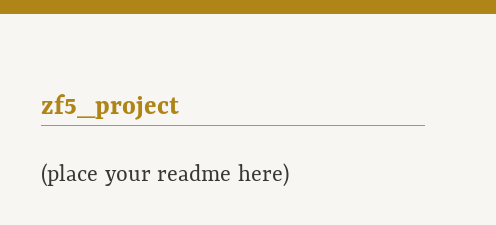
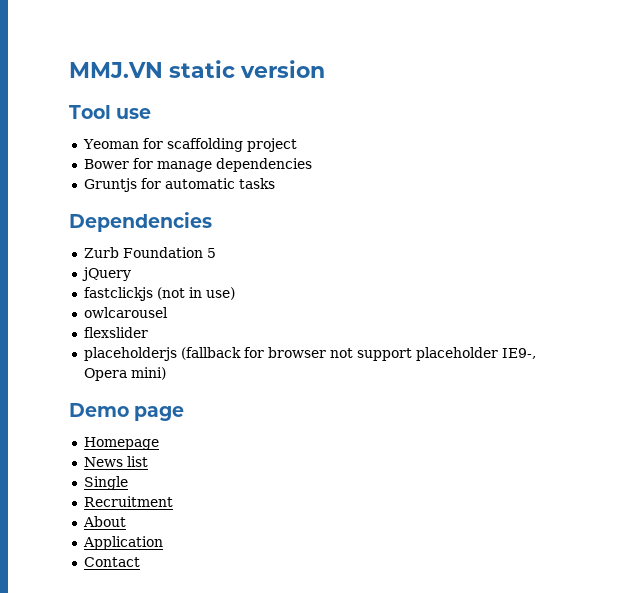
- zf5_project
- (place your readme here)
+ MMJ.VN static version
+ Tool use
+ Yeoman for scaffolding project
+ Bower for manage dependencies
+ Gruntjs for automatic tasks
+ Dependencies
+ Zurb Foundation 5
+ jQuery
+ fastclickjs (not in use)
+ owlcarousel
+ flexslider
+ placeholderjs (fallback for browser not support placeholder IE9-, Opera mini)
+ Demo page
+ Homepage
+ News list
+ Single
+ Recruitment
+ About
+ Application
+ Contact

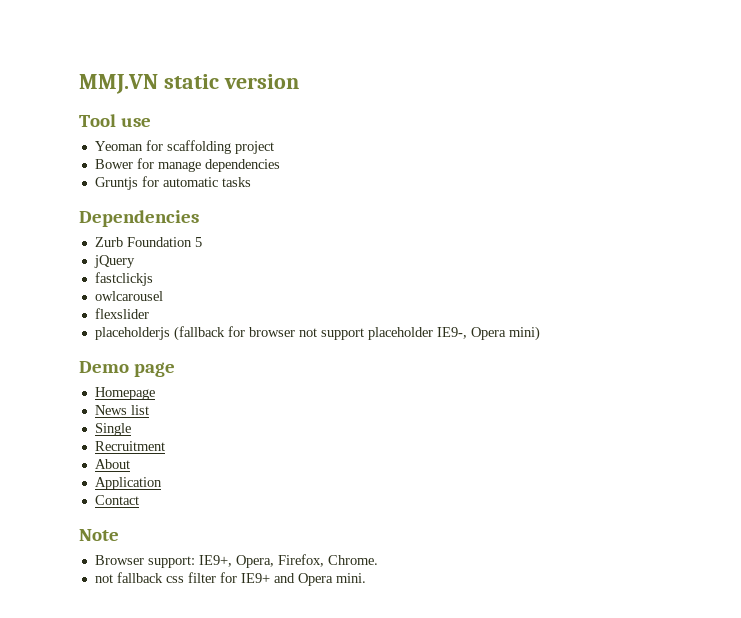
- fastclickjs (not in use)
+ fastclickjs
+ Note
+ Browser support: IE9+, Opera, Firefox, Chrome.
+ not fallback css filter for IE9+ and Opera mini.

